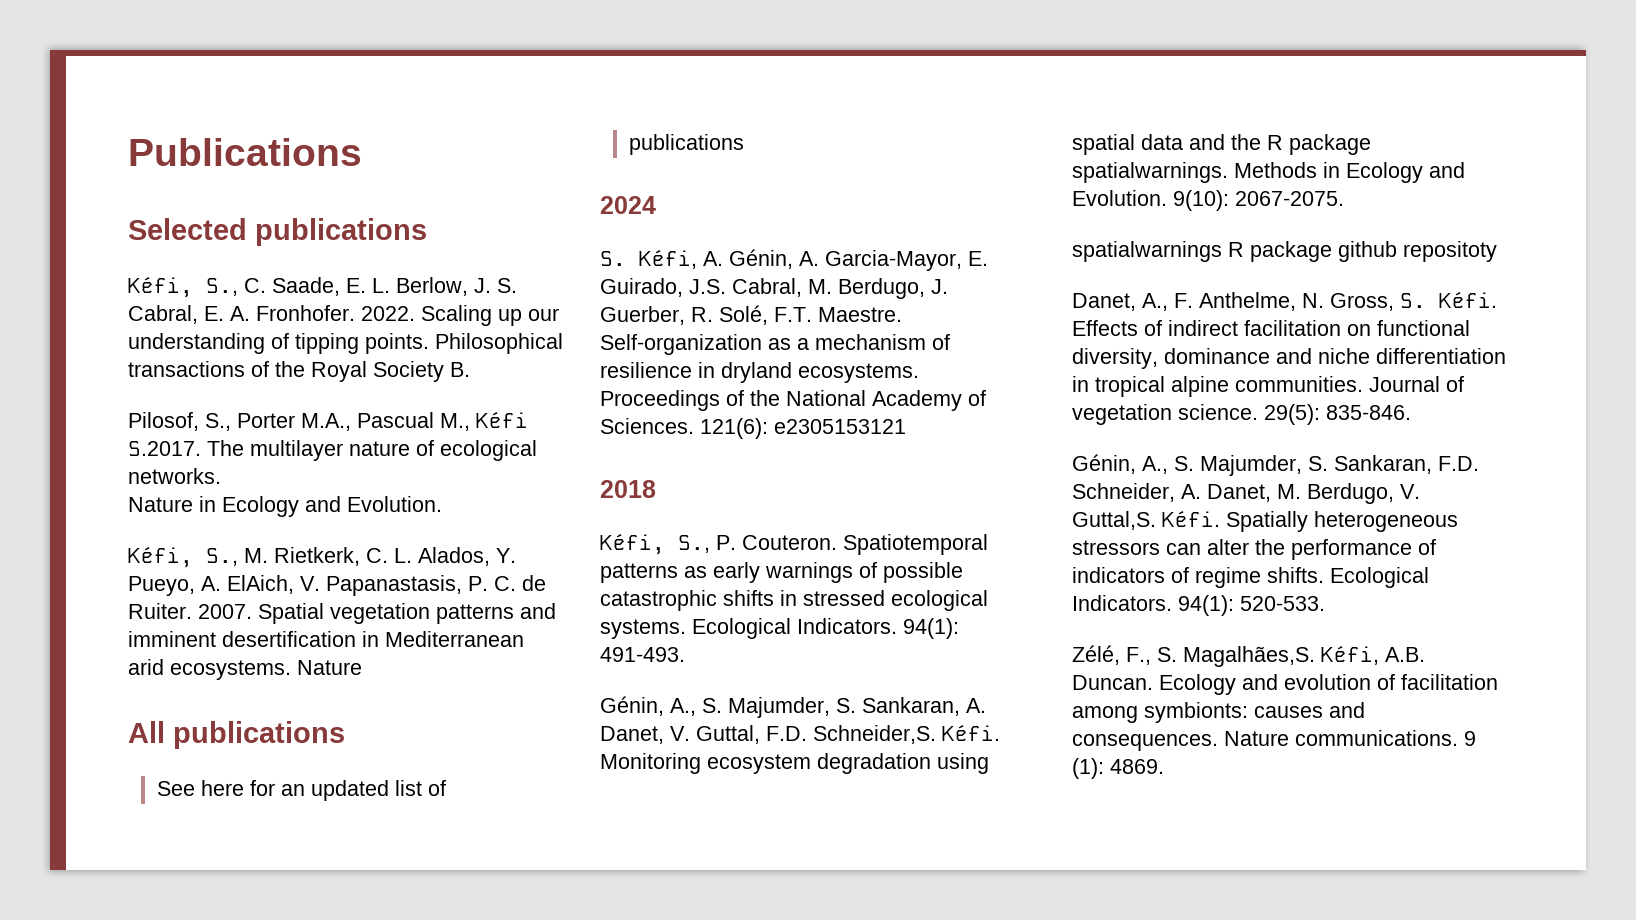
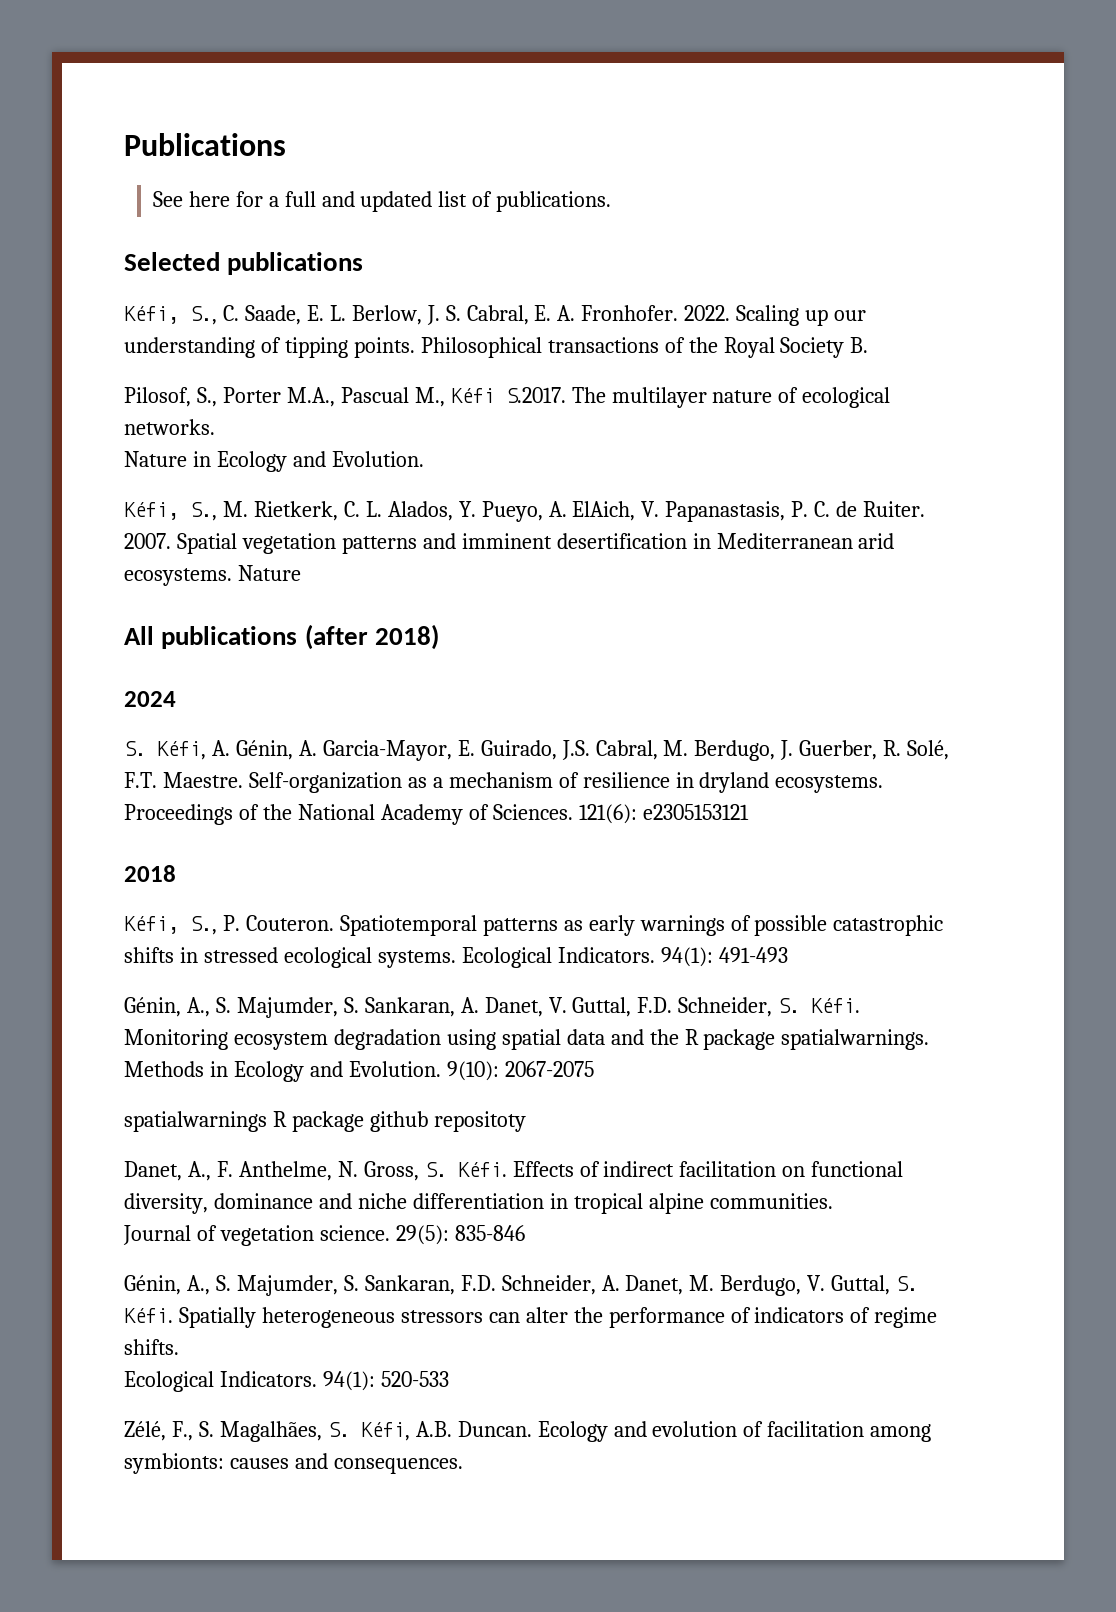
+ See here for a full and updated list of publications.
- All publications
- See here for an updated list of publications
+ All publications (after 2018)
- 94(1): 491-493.
+ 94(1): 491-493
- Génin, A., S. Majumder, S. Sankaran, A. Danet, V. Guttal, F.D. Schneider,S. Kéfi.
+ Génin, A., S. Majumder, S. Sankaran, A. Danet, V. Guttal, F.D. Schneider, S. Kéfi.
- 9(10): 2067-2075.
+ 9(10): 2067-2075
- Effects of indirect facilitation on functional diversity, dominance and niche differentiation in tropical alpine communities. Journal of vegetation science.
+ Effects of indirect facilitation on functional diversity, dominance and niche differentiation in tropical alpine communities.
+ Journal of vegetation science.
- 29(5): 835-846.
+ 29(5): 835-846
- Génin, A., S. Majumder, S. Sankaran, F.D. Schneider, A. Danet, M. Berdugo, V. Guttal,S. Kéfi.
+ Génin, A., S. Majumder, S. Sankaran, F.D. Schneider, A. Danet, M. Berdugo, V. Guttal, S. Kéfi.
- Spatially heterogeneous stressors can alter the performance of indicators of regime shifts. Ecological Indicators. 94(1): 520-533.
+ Spatially heterogeneous stressors can alter the performance of indicators of regime shifts.
+ Ecological Indicators. 94(1): 520-533
- Zélé, F., S. Magalhães,S. Kéfi, A.B. Duncan.
+ Zélé, F., S. Magalhães, S. Kéfi, A.B. Duncan.
- Nature communications. 9 (1): 4869.

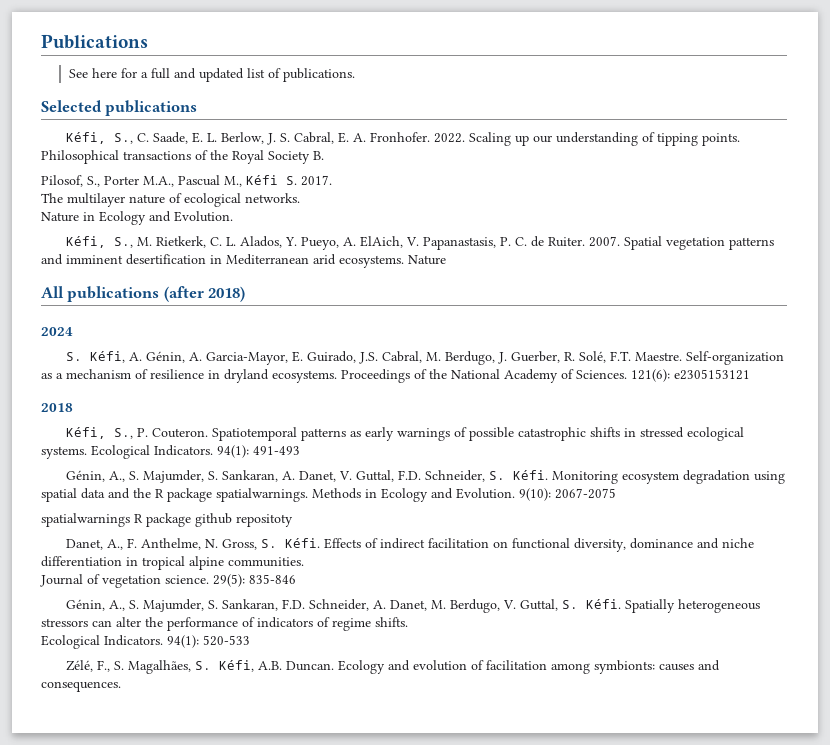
- Pilosof, S., Porter M.A., Pascual M., Kéfi S.2017. The multilayer nature of ecological networks.
+ Pilosof, S., Porter M.A., Pascual M., Kéfi S. 2017.
+ The multilayer nature of ecological networks.

